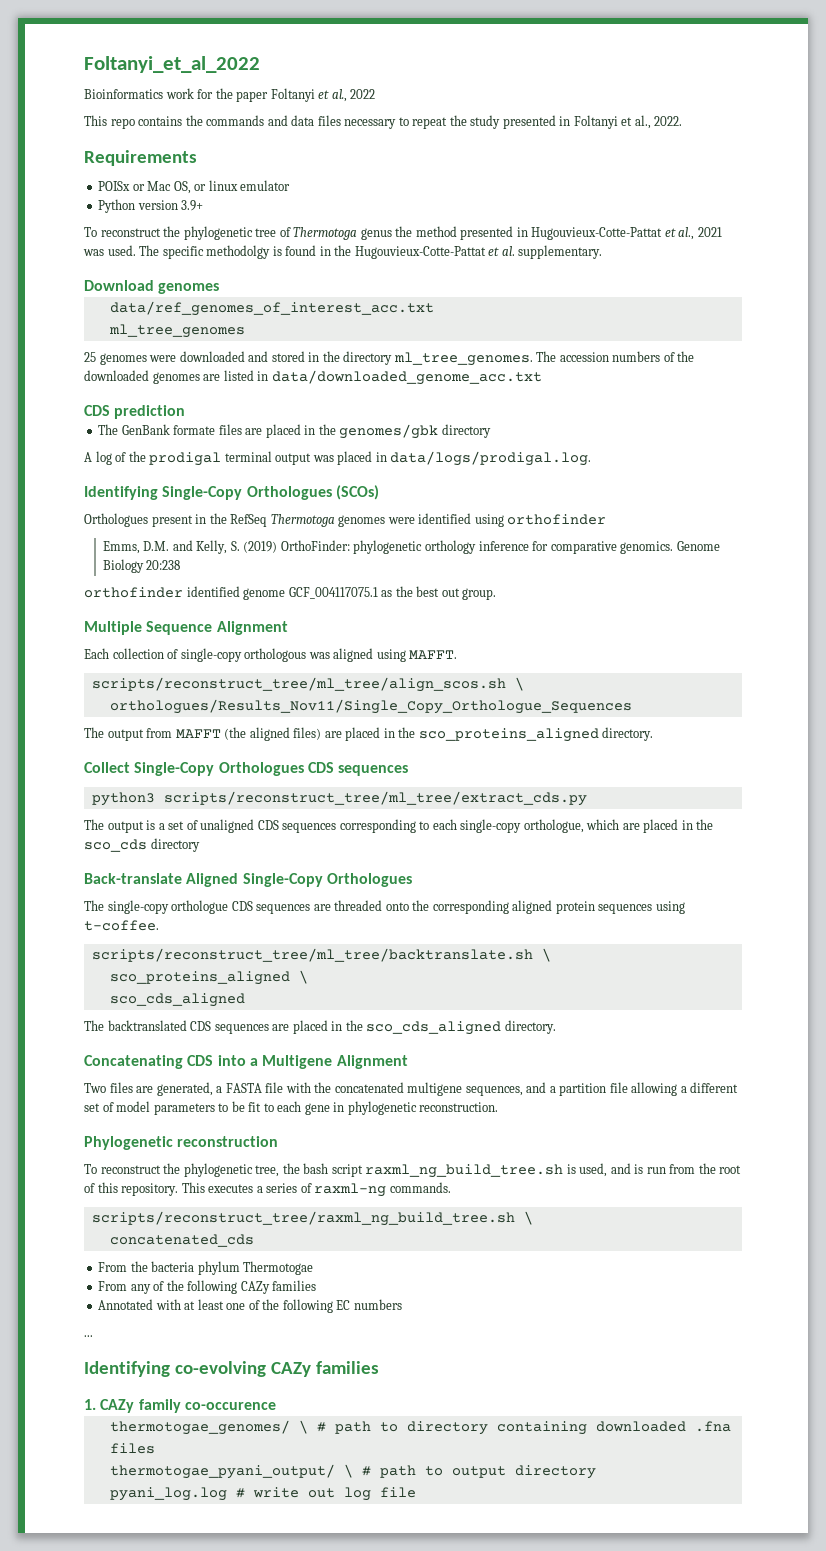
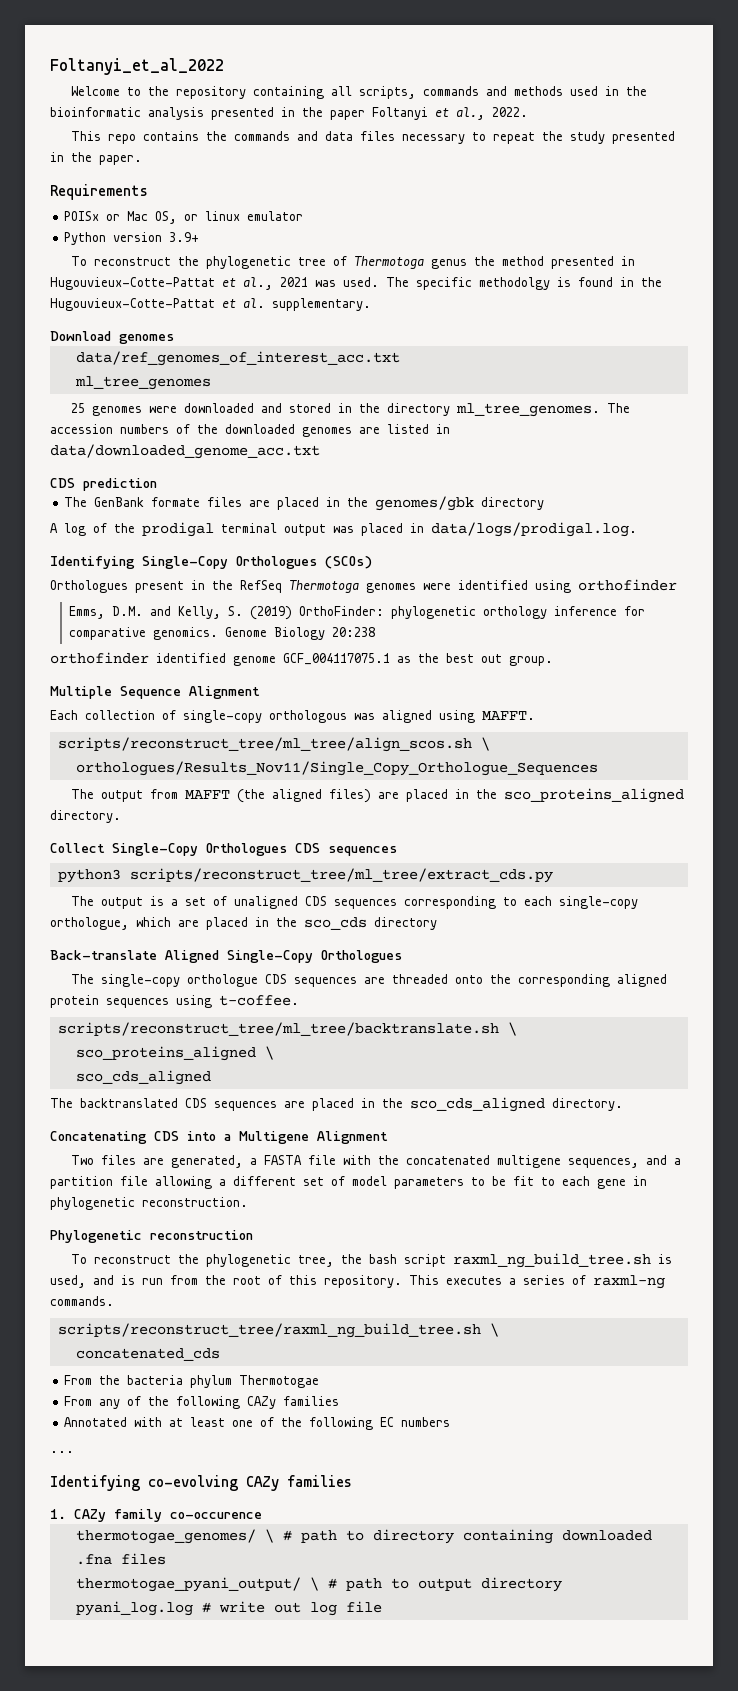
- Bioinformatics work for the paper Foltanyi et al., 2022
+ Welcome to the repository containing all scripts, commands and methods used in the bioinformatic analysis presented in the paper Foltanyi et al., 2022.
- This repo contains the commands and data files necessary to repeat the study presented in Foltanyi et al., 2022.
+ This repo contains the commands and data files necessary to repeat the study presented in the paper.

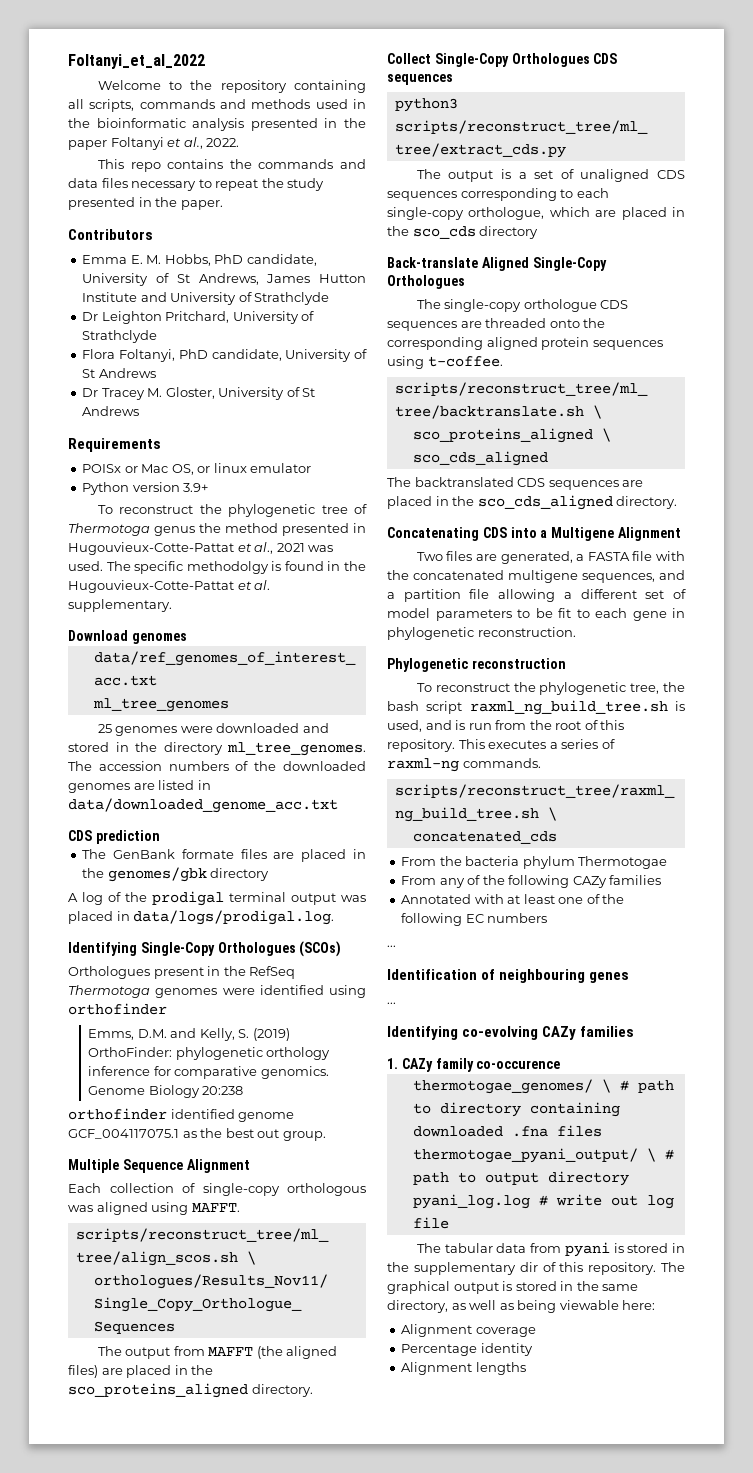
+ Contributors
+ Emma E. M. Hobbs, PhD candidate, University of St Andrews, James Hutton Institute and University of Strathclyde
+ Dr Leighton Pritchard, University of Strathclyde
+ Flora Foltanyi, PhD candidate, University of St Andrews
+ Dr Tracey M. Gloster, University of St Andrews
+ Identification of neighbouring genes
+ ...
+ The tabular data from pyani is stored in the supplementary dir of this repository. The graphical output is stored in the same directory, as well as being viewable here:
+ Alignment coverage
+ Percentage identity
+ Alignment lengths

